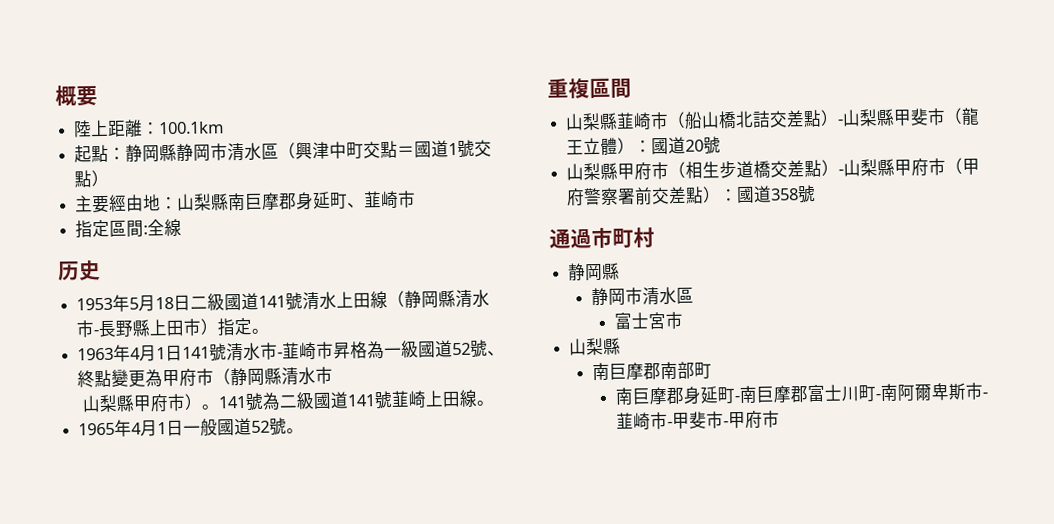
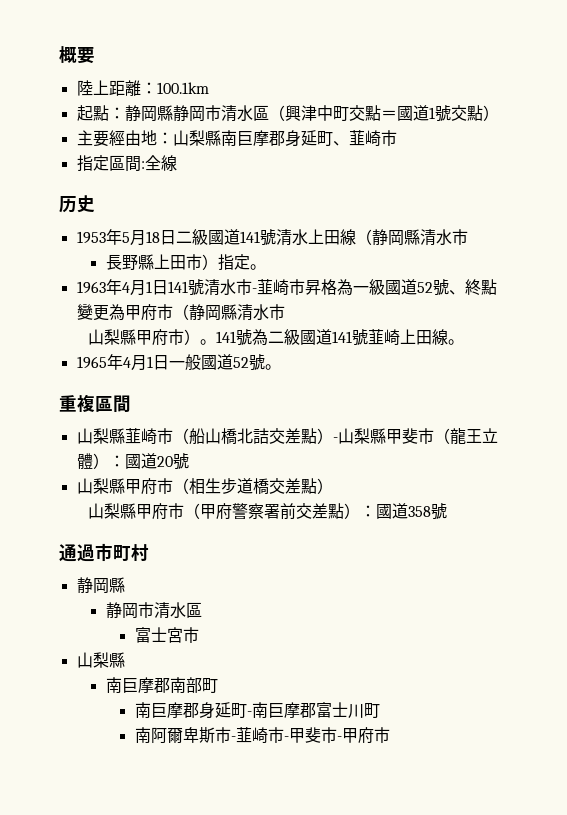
- 1953年5月18日二級國道141號清水上田線（静岡縣清水市-長野縣上田市）指定。
+ 1953年5月18日二級國道141號清水上田線（静岡縣清水市
+ 長野縣上田市）指定。
- 山梨縣甲府市（相生步道橋交差點）-山梨縣甲府市（甲府警察署前交差點）：國道358號
+ 山梨縣甲府市（相生步道橋交差點）
+ 山梨縣甲府市（甲府警察署前交差點）：國道358號
- 南巨摩郡身延町-南巨摩郡富士川町-南阿爾卑斯市-韮崎市-甲斐市-甲府市
+ 南巨摩郡身延町-南巨摩郡富士川町
+ 南阿爾卑斯市-韮崎市-甲斐市-甲府市

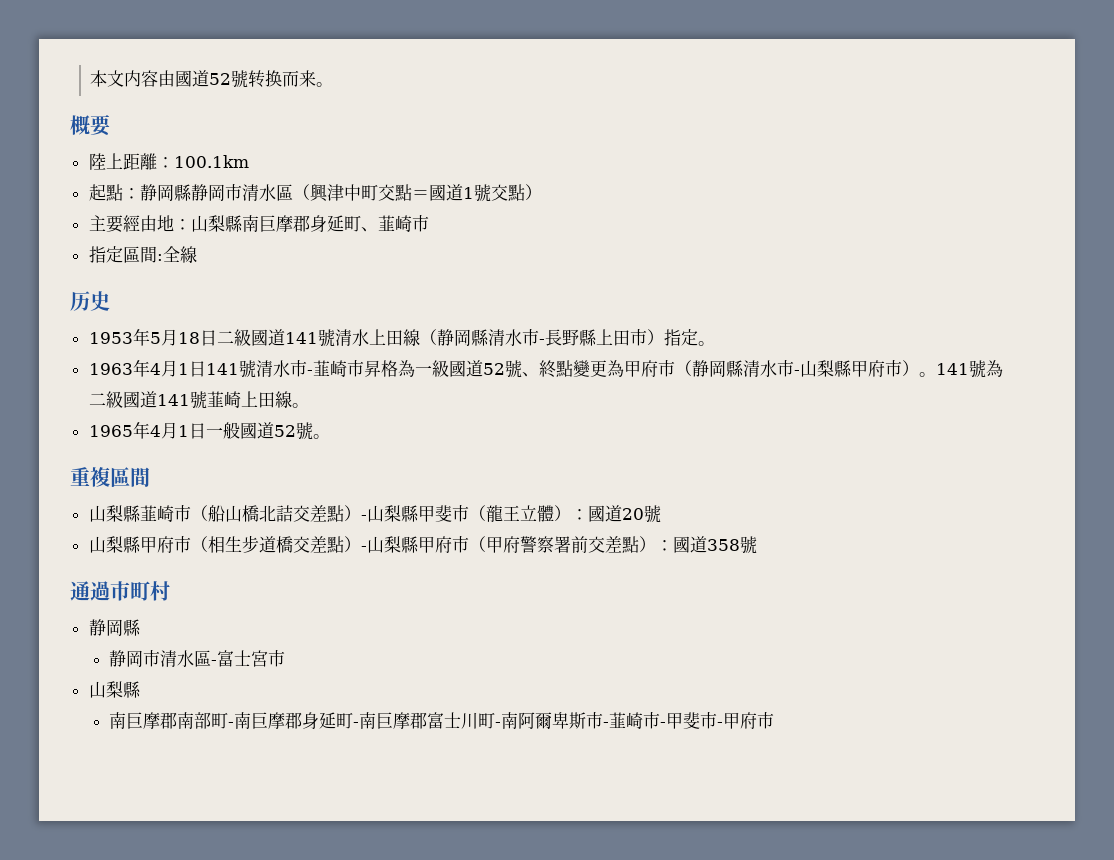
+ 本文内容由國道52號转换而来。
- 1953年5月18日二級國道141號清水上田線（静岡縣清水市
- 長野縣上田市）指定。
+ 1953年5月18日二級國道141號清水上田線（静岡縣清水市-長野縣上田市）指定。
- 1963年4月1日141號清水市-韮崎市昇格為一級國道52號、終點變更為甲府市（静岡縣清水市
- 山梨縣甲府市）。
+ 1963年4月1日141號清水市-韮崎市昇格為一級國道52號、終點變更為甲府市（静岡縣清水市-山梨縣甲府市）。
- 山梨縣甲府市（相生步道橋交差點）
- 山梨縣甲府市（甲府警察署前交差點）：國道358號
+ 山梨縣甲府市（相生步道橋交差點）-山梨縣甲府市（甲府警察署前交差點）：國道358號
  通過市町村
  静岡縣
- 静岡市清水區
- 富士宮市
+ 静岡市清水區-富士宮市
- 南巨摩郡南部町
- 南巨摩郡身延町-南巨摩郡富士川町
- 南阿爾卑斯市-韮崎市-甲斐市-甲府市
+ 南巨摩郡南部町-南巨摩郡身延町-南巨摩郡富士川町-南阿爾卑斯市-韮崎市-甲斐市-甲府市

